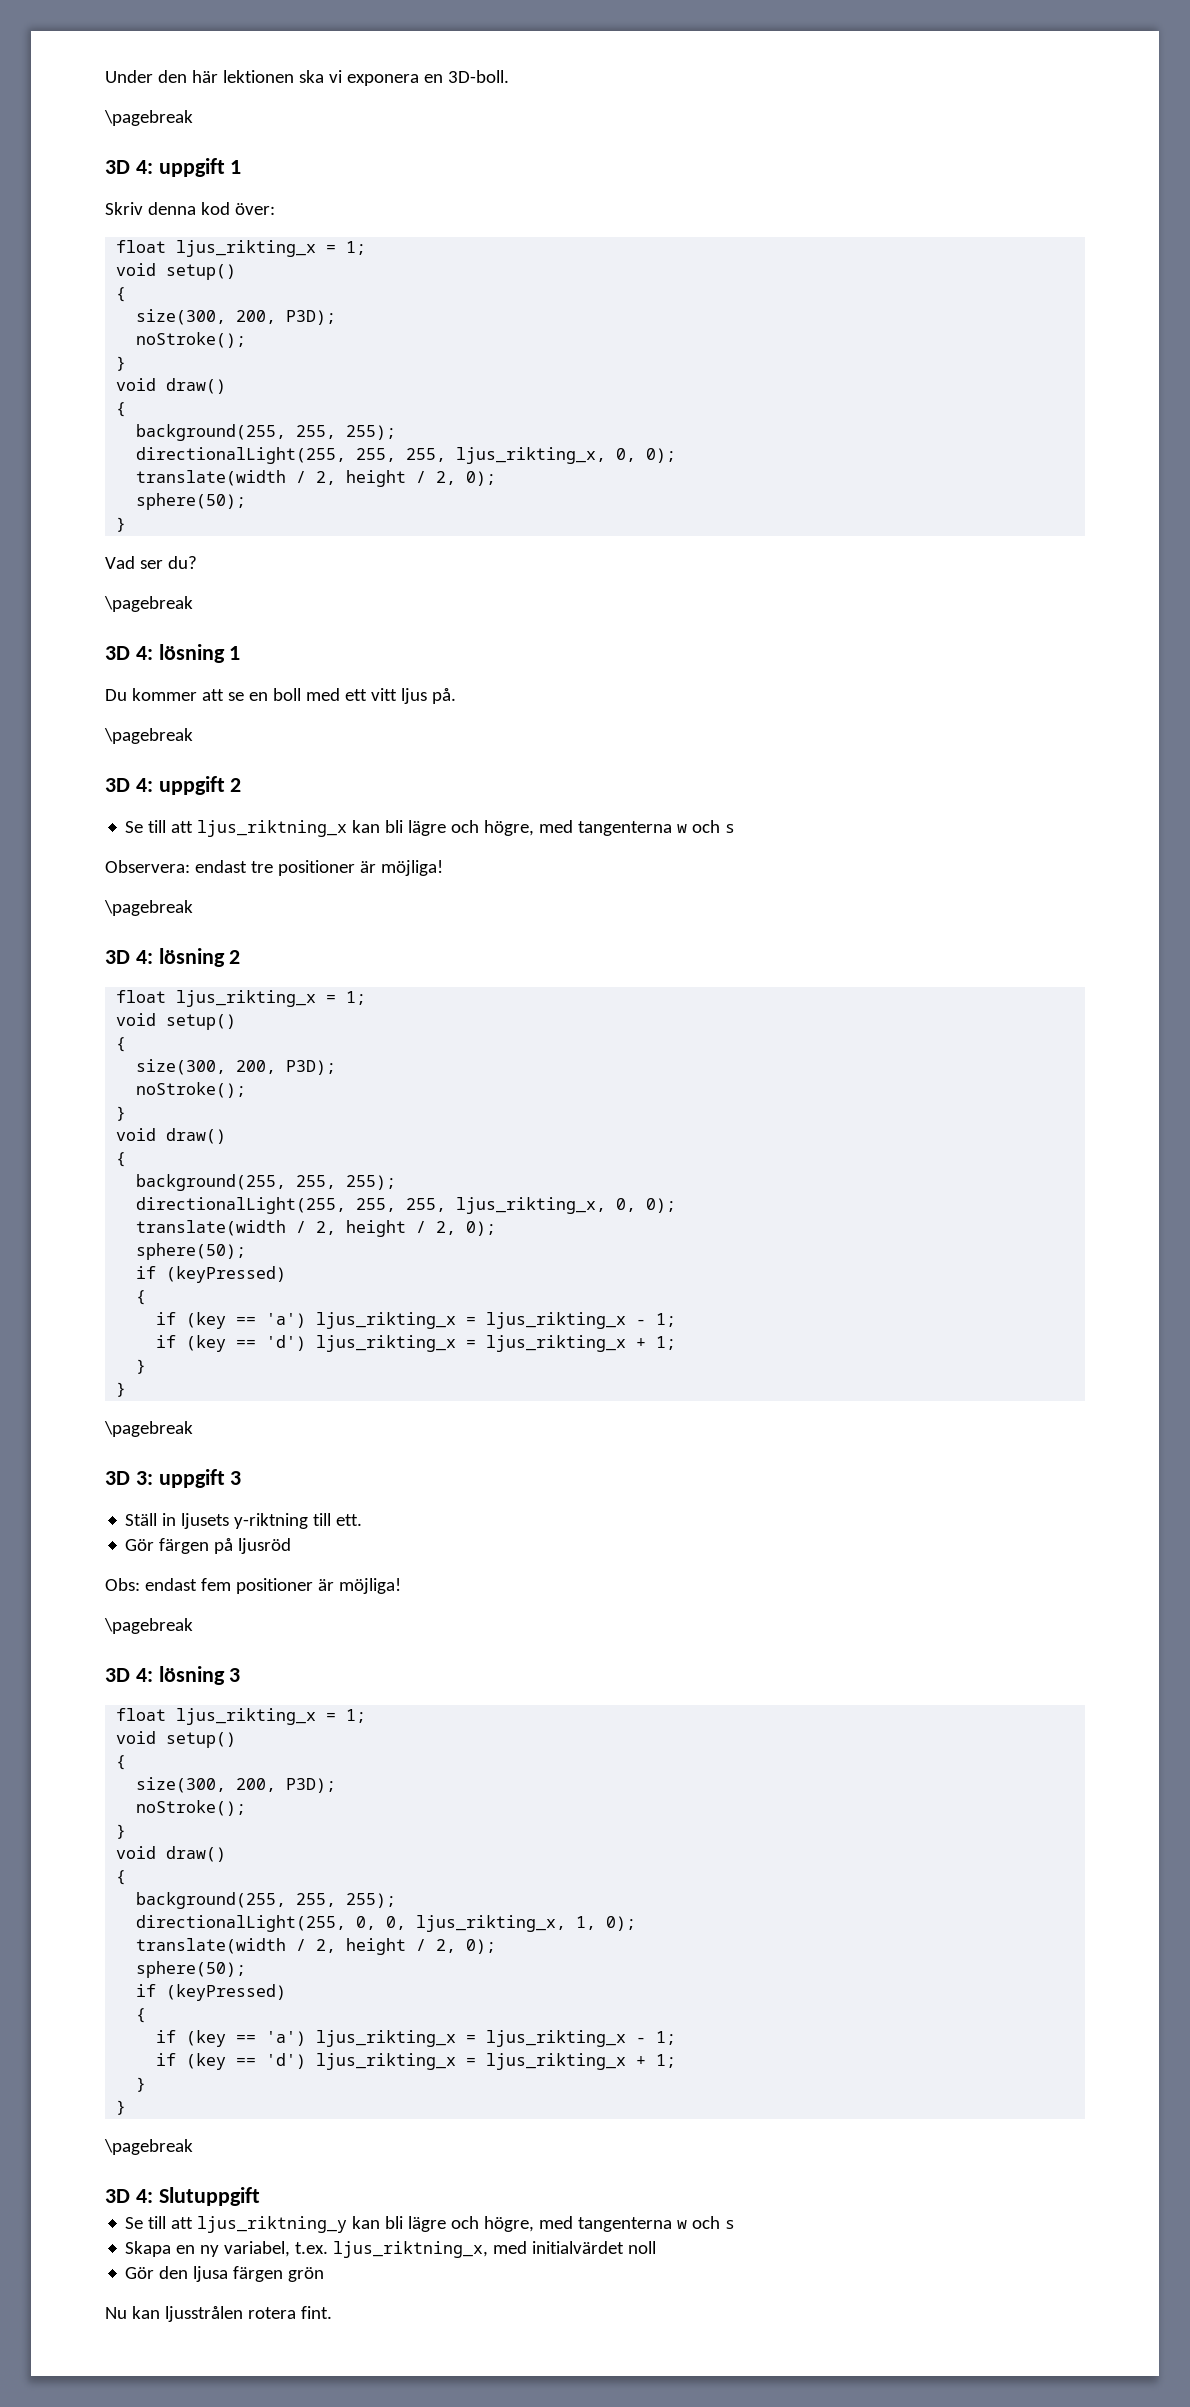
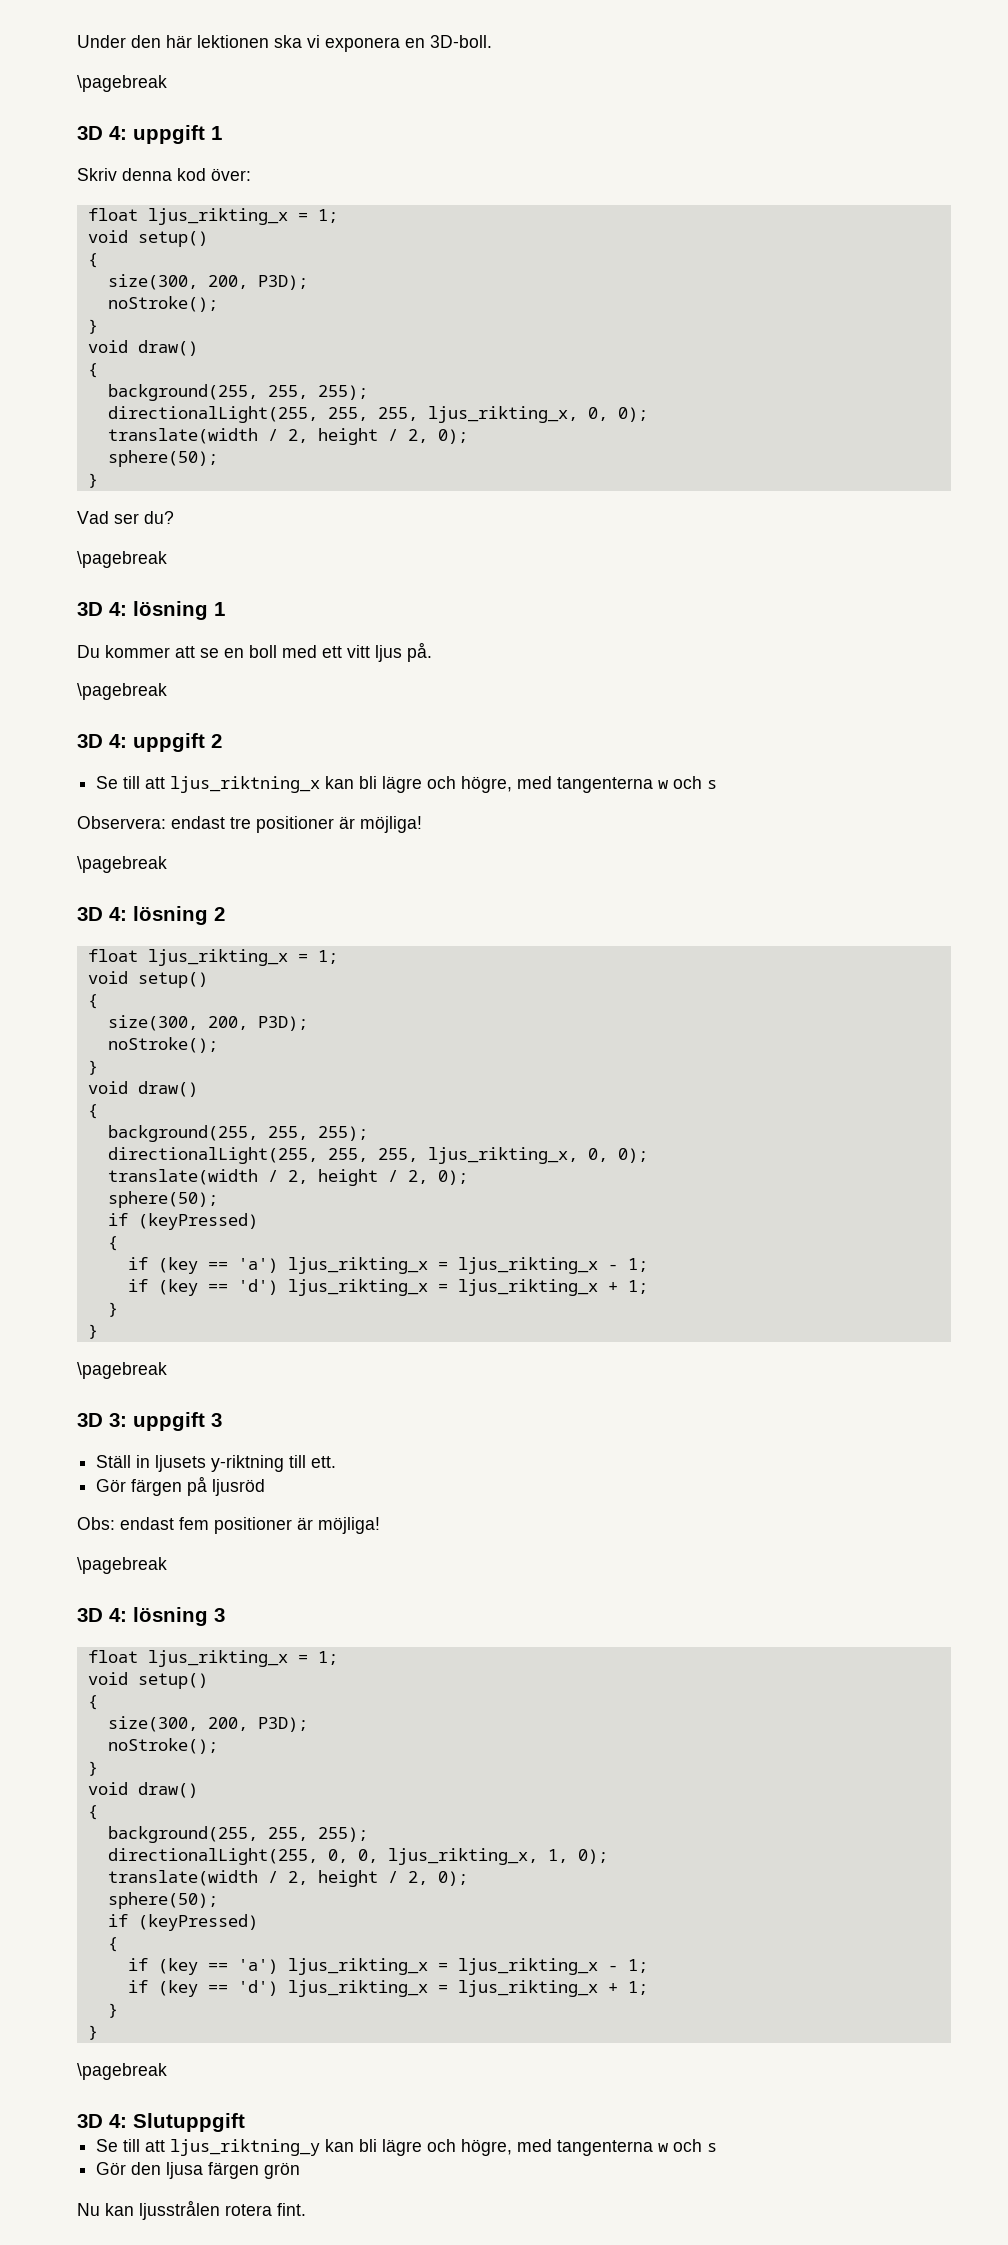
- Skapa en ny variabel, t.ex. ljus_riktning_x, med initialvärdet noll

